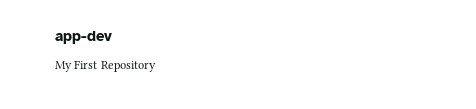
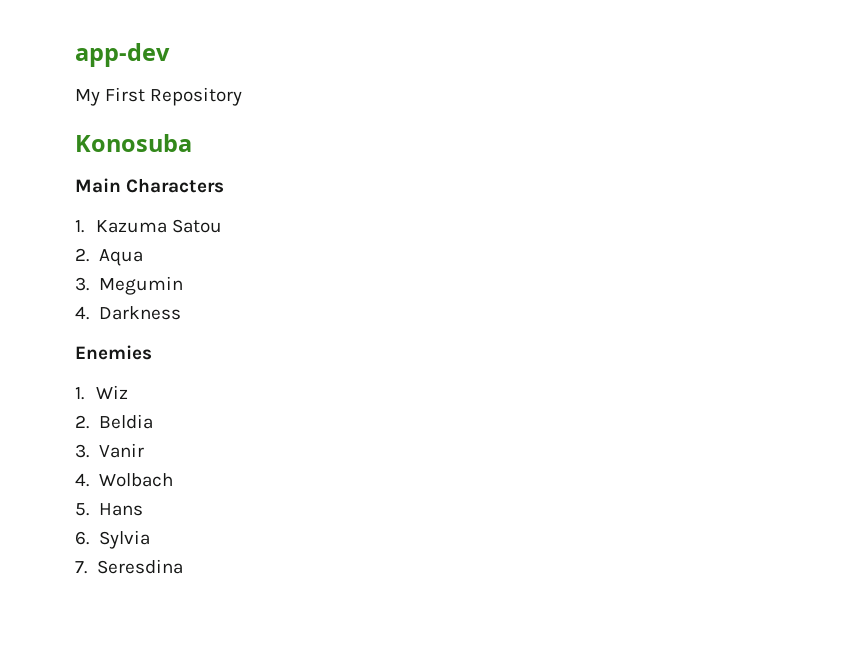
+ Konosuba
+ Main Characters
+ 1. Kazuma Satou
+ 2. Aqua
+ 3. Megumin
+ 4. Darkness
+ Enemies
+ 1. Wiz
+ 2. Beldia
+ 3. Vanir
+ 4. Wolbach
+ 5. Hans
+ 6. Sylvia
+ 7. Seresdina

